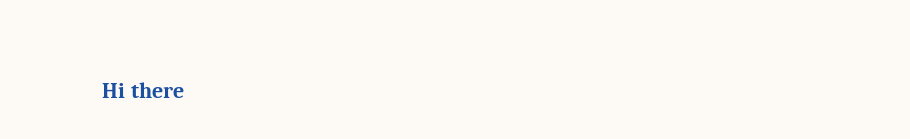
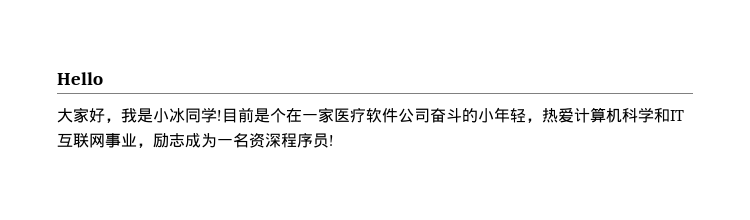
- Hi there
+ Hello
+ 大家好，我是小冰同学!目前是个在一家医疗软件公司奋斗的小年轻，热爱计算机科学和IT互联网事业，励志成为一名资深程序员!

